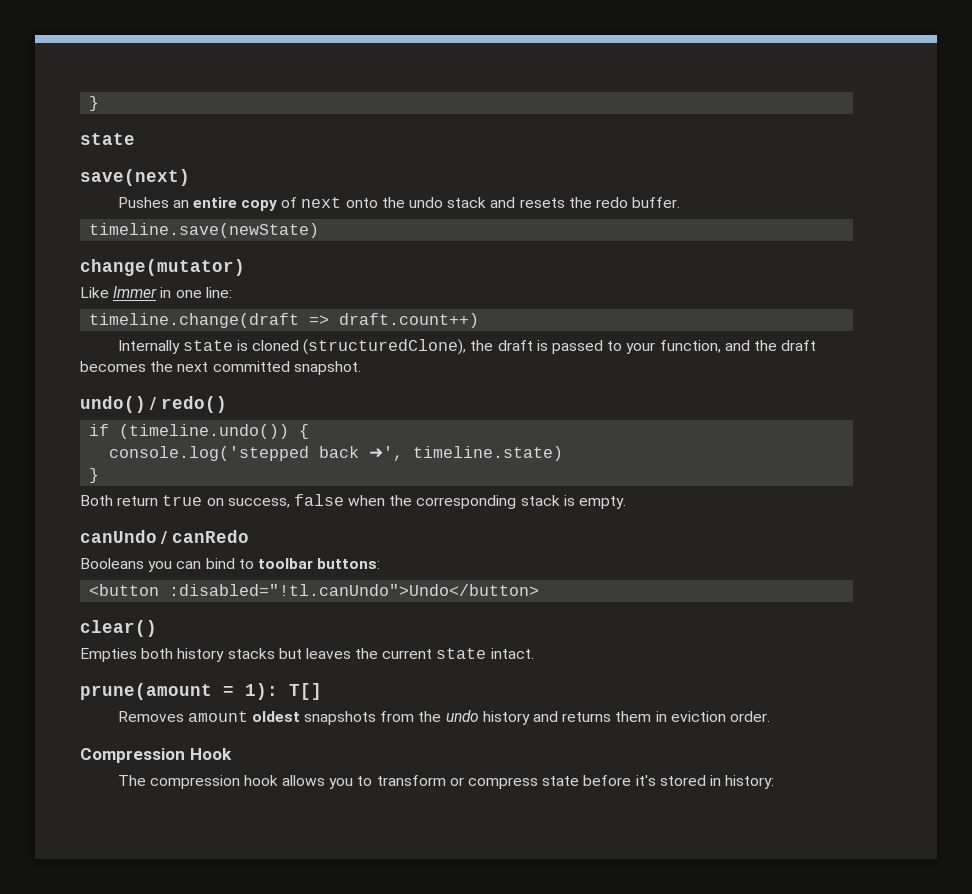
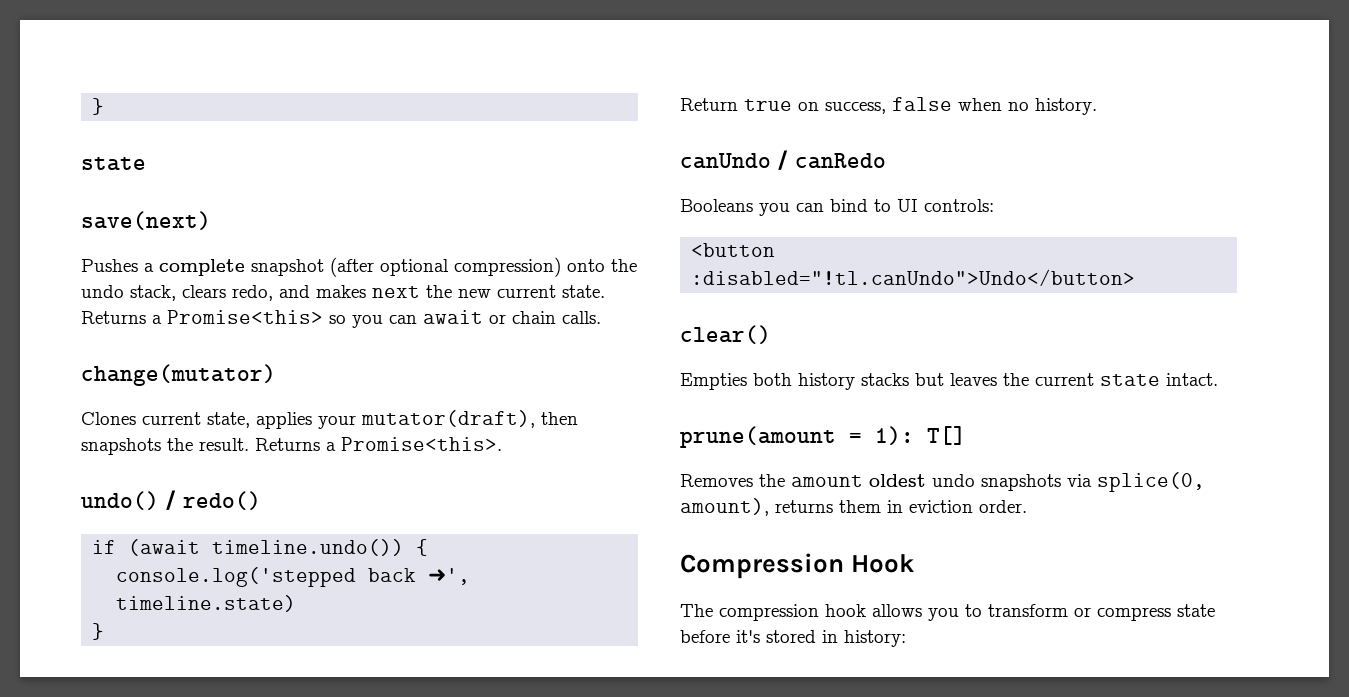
- Pushes an entire copy of next onto the undo stack and resets the redo buffer.
- timeline.save(newState)
+ Pushes a complete snapshot (after optional compression) onto the undo stack, clears redo, and makes next the new current state. Returns a Promise<this> so you can await or chain calls.
  change(mutator)
- Like Immer in one line:
- timeline.change(draft => draft.count++)
- Internally state is cloned (structuredClone), the draft is passed to your function, and the draft becomes the next committed snapshot.
+ Clones current state, applies your mutator(draft), then snapshots the result. Returns a Promise<this>.
- if (timeline.undo()) {
+ if (await timeline.undo()) {
- Both return true on success, false when the corresponding stack is empty.
+ Return true on success, false when no history.
- Booleans you can bind to toolbar buttons:
+ Booleans you can bind to UI controls:
- Removes amount oldest snapshots from the undo history and returns them in eviction order.
+ Removes the amount oldest undo snapshots via splice(0, amount), returns them in eviction order.

